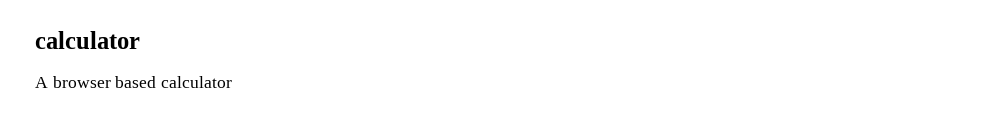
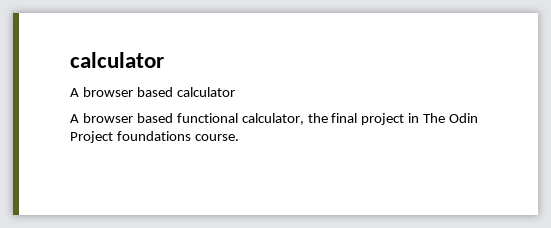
+ A browser based functional calculator, the final project in The Odin Project foundations course.

